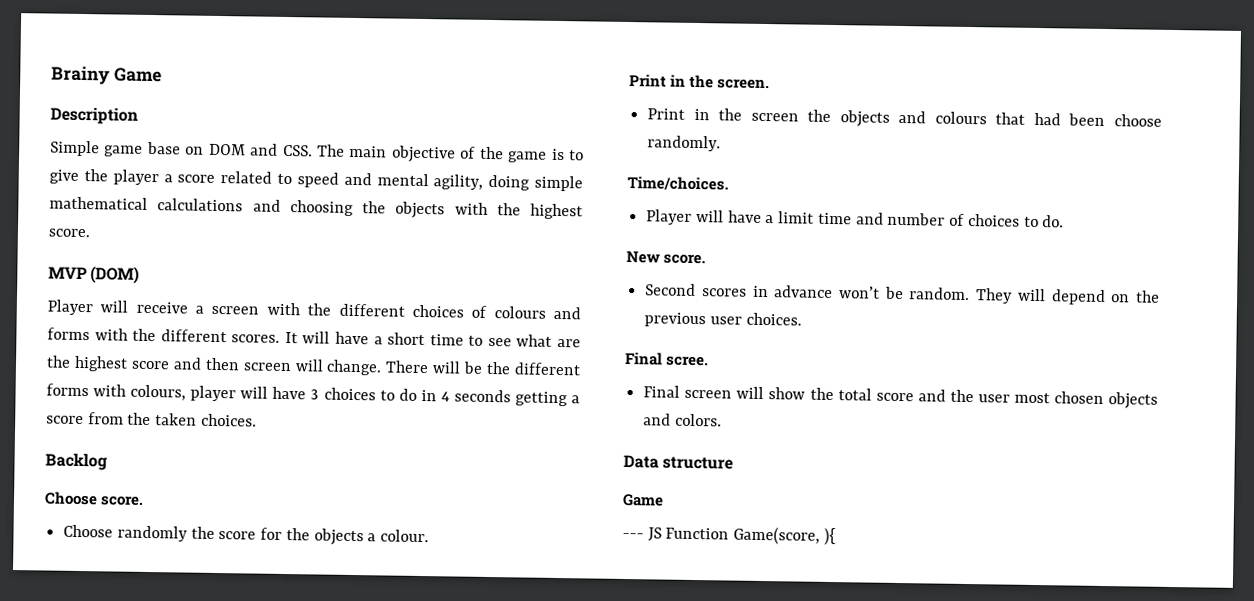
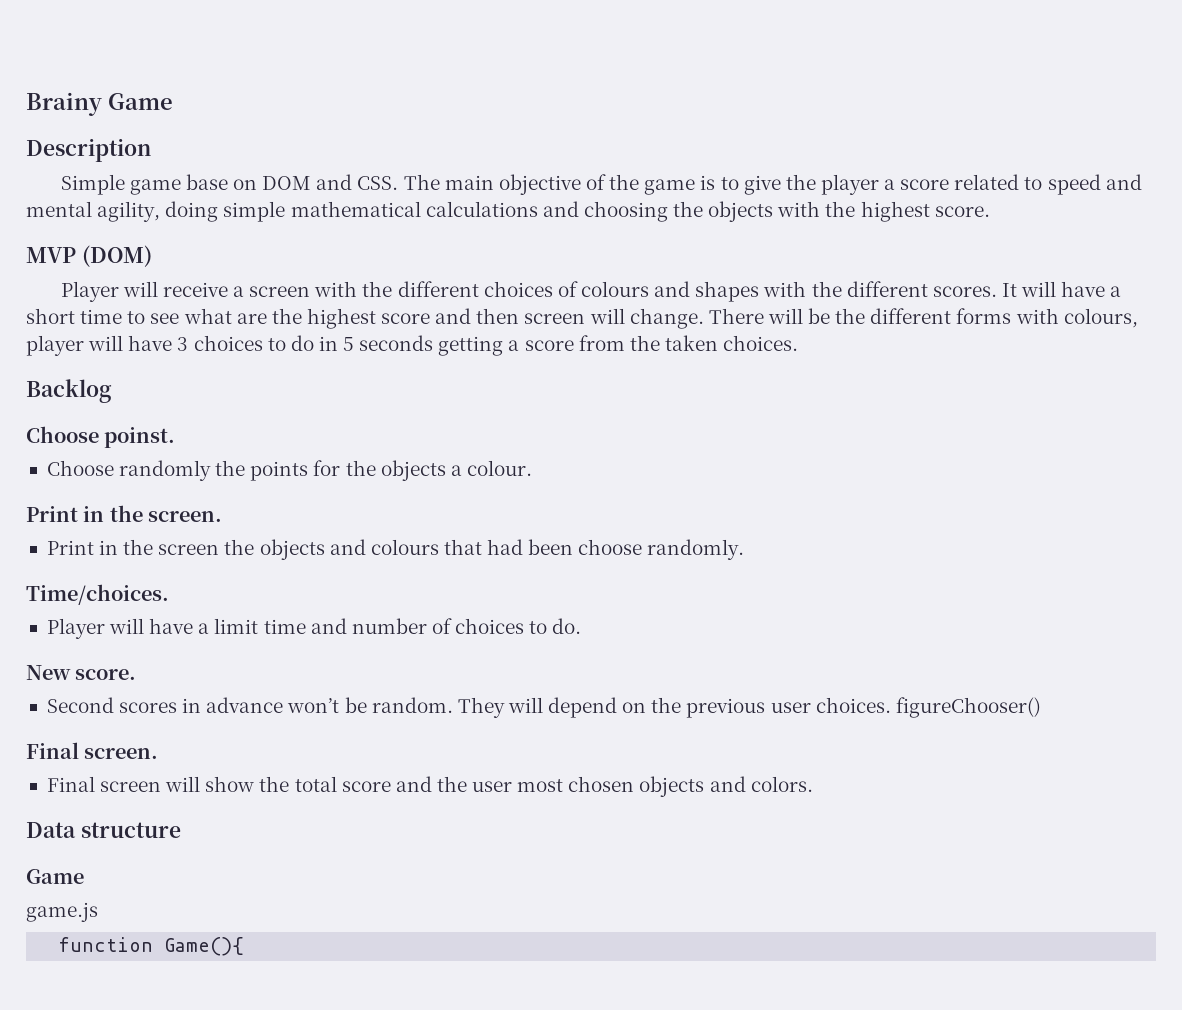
- Player will receive a screen with the different choices of colours and forms with the different scores.
+ Player will receive a screen with the different choices of colours and shapes with the different scores.
- There will be the different forms with colours, player will have 3 choices to do in 4 seconds getting a score from the taken choices.
+ There will be the different forms with colours, player will have 3 choices to do in 5 seconds getting a score from the taken choices.
- Choose score.
+ Choose poinst.
- Choose randomly the score for the objects a colour.
+ Choose randomly the points for the objects a colour.
- They will depend on the previous user choices.
- Final scree.
+ They will depend on the previous user choices. figureChooser()
+ Final screen.
- --- JS Function Game(score, ){
+ game.js
+ function Game(){

